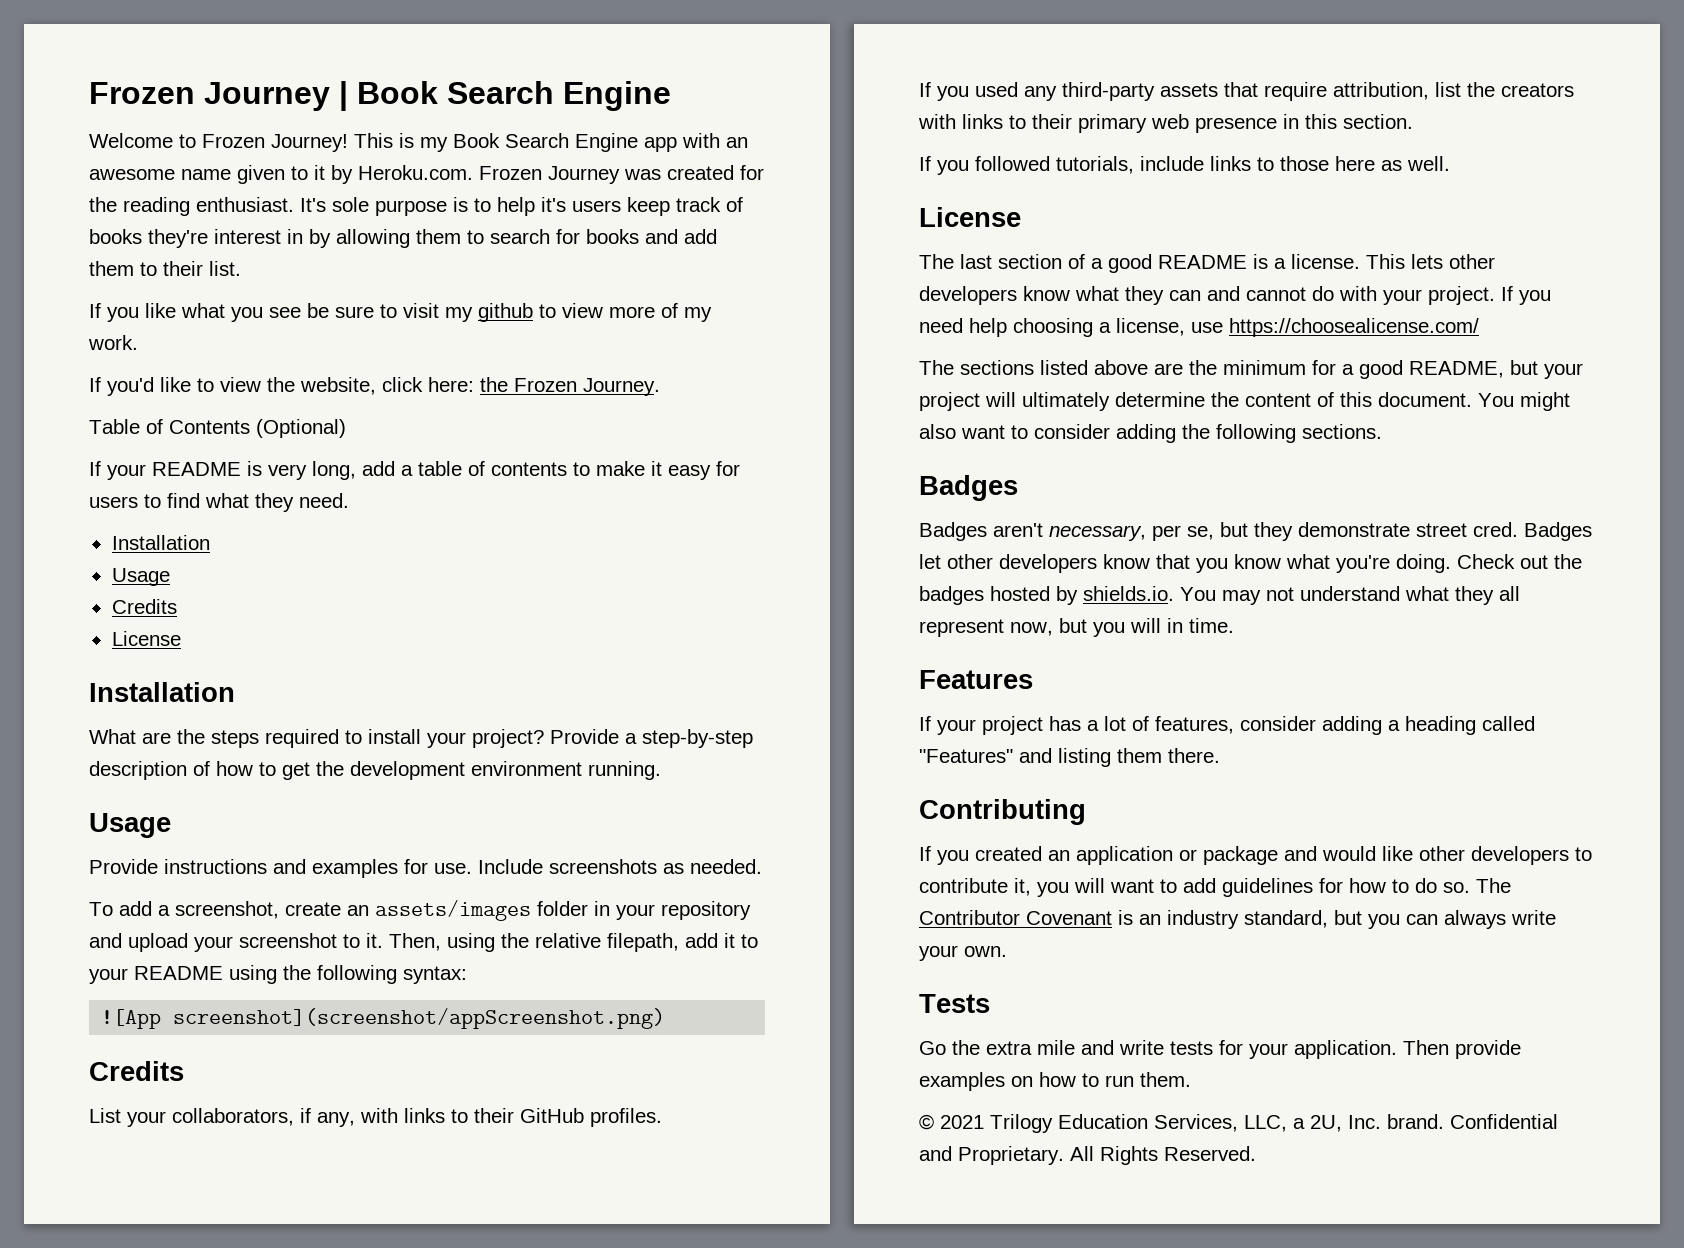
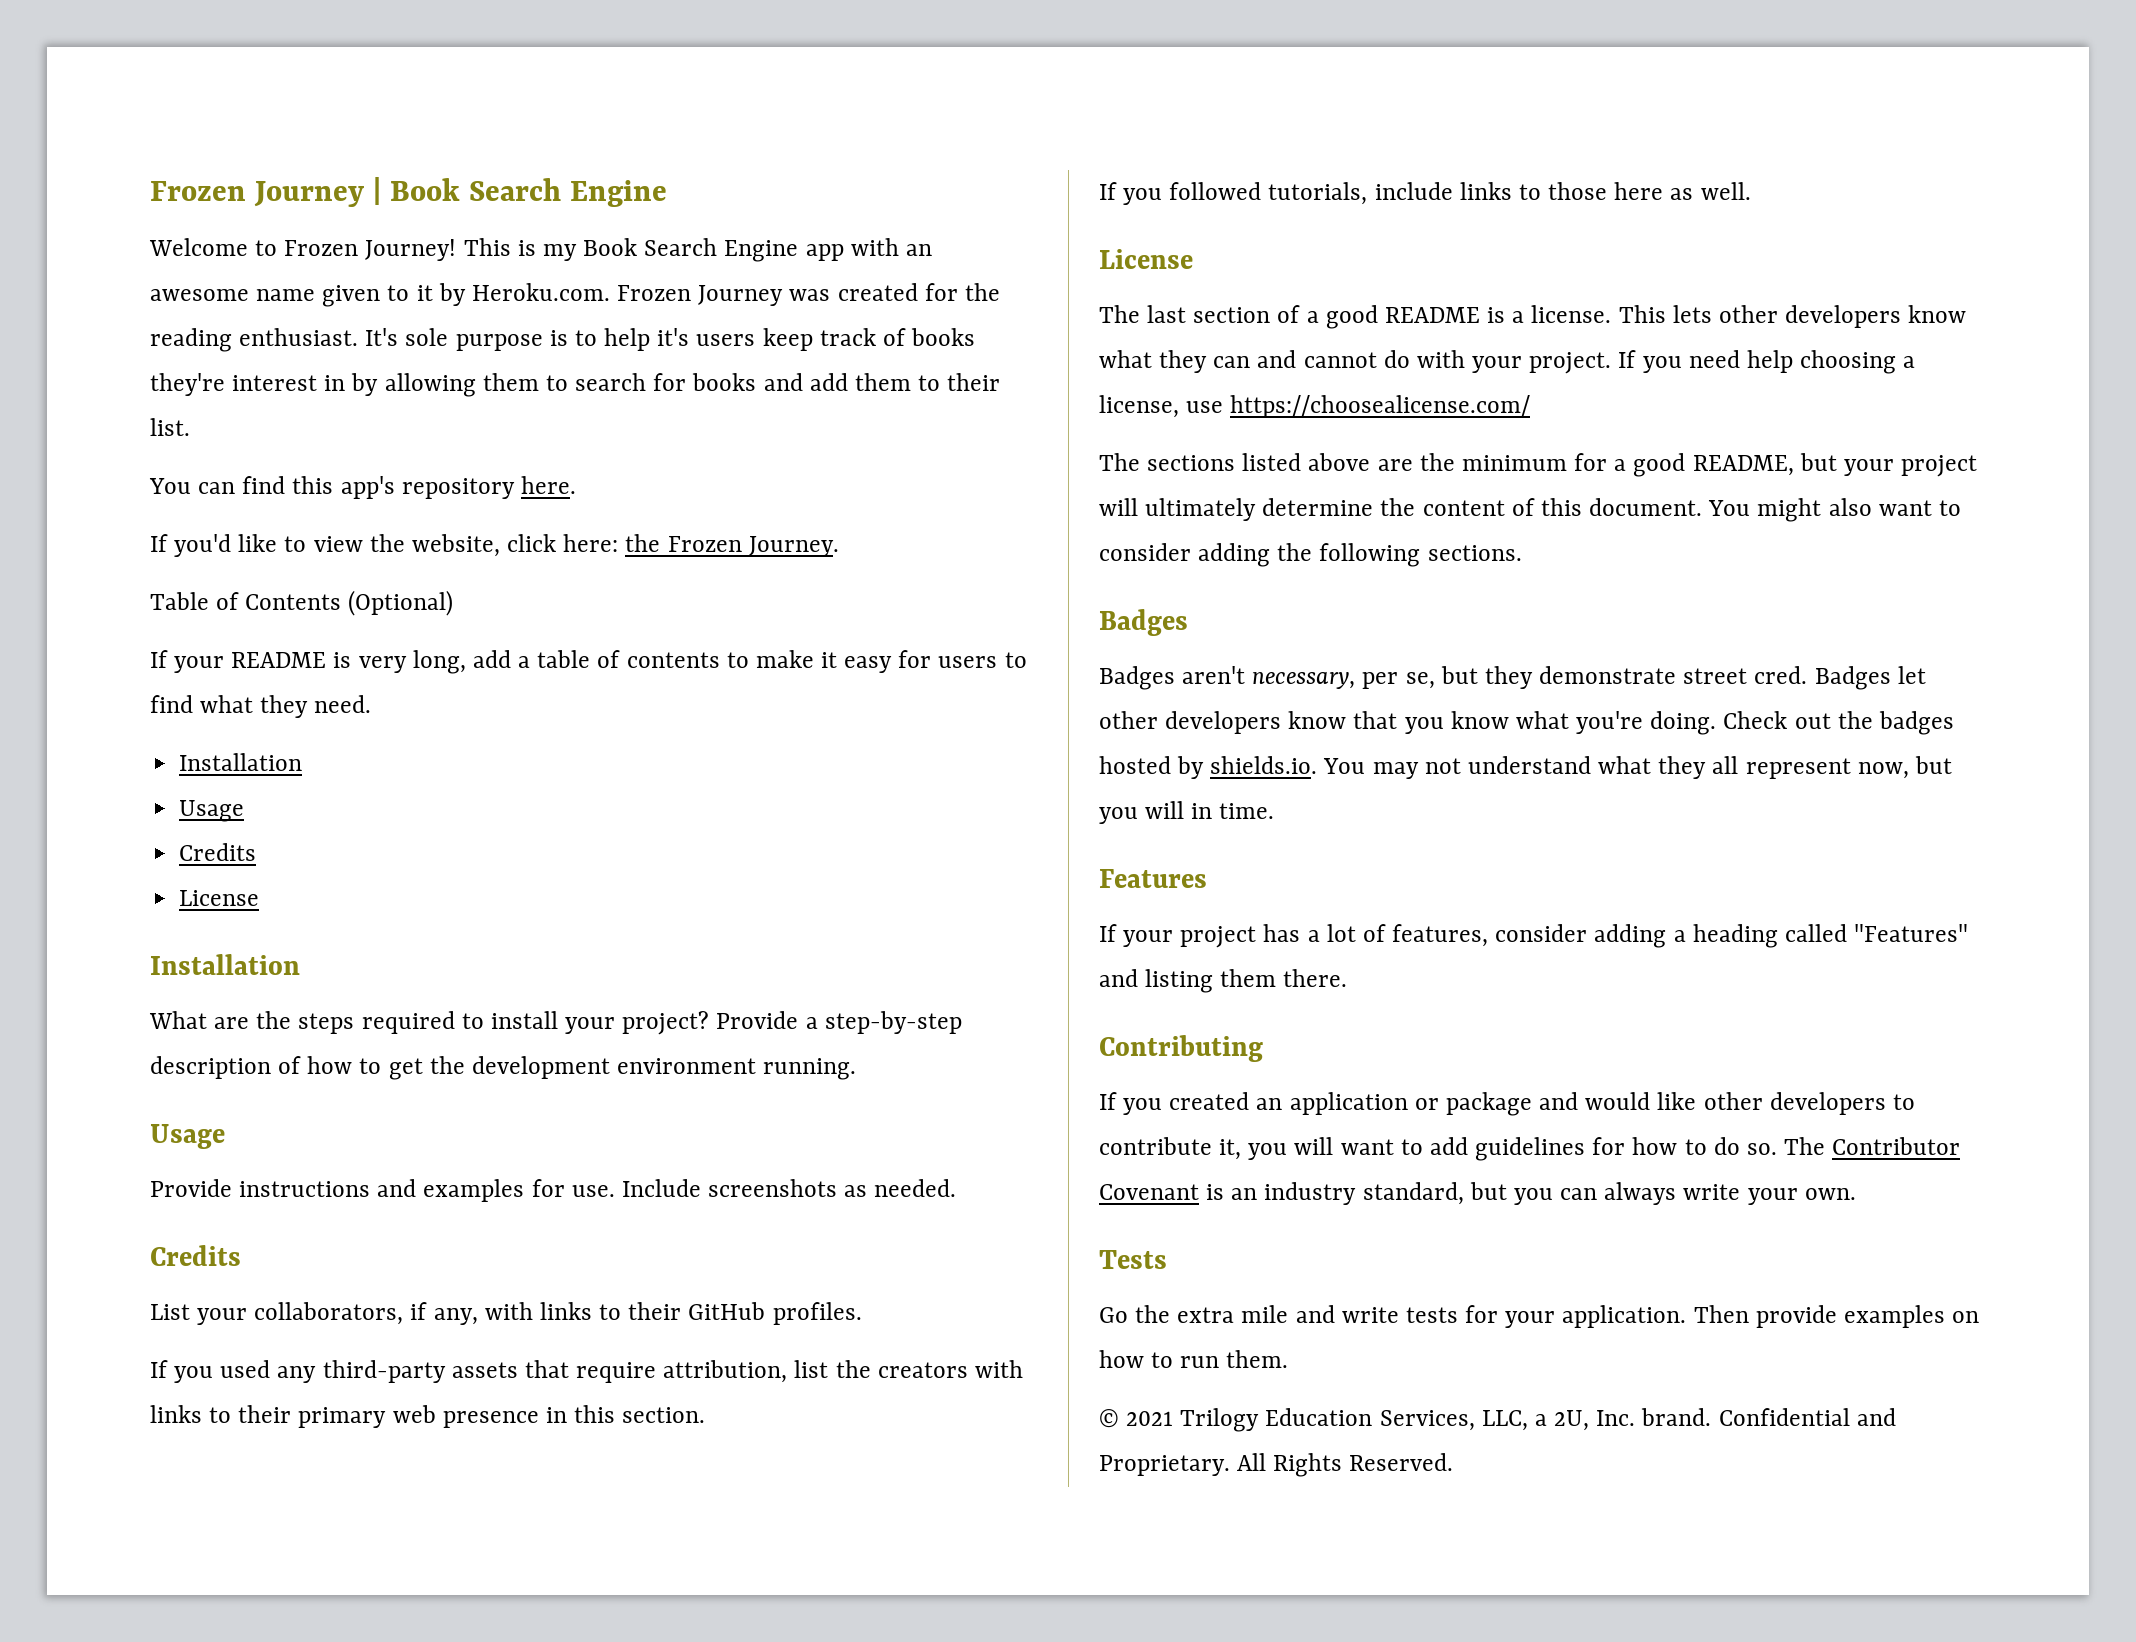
- If you like what you see be sure to visit my github to view more of my work.
+ You can find this app's repository here.
- To add a screenshot, create an assets/images folder in your repository and upload your screenshot to it. Then, using the relative filepath, add it to your README using the following syntax:
- ![App screenshot](screenshot/appScreenshot.png)

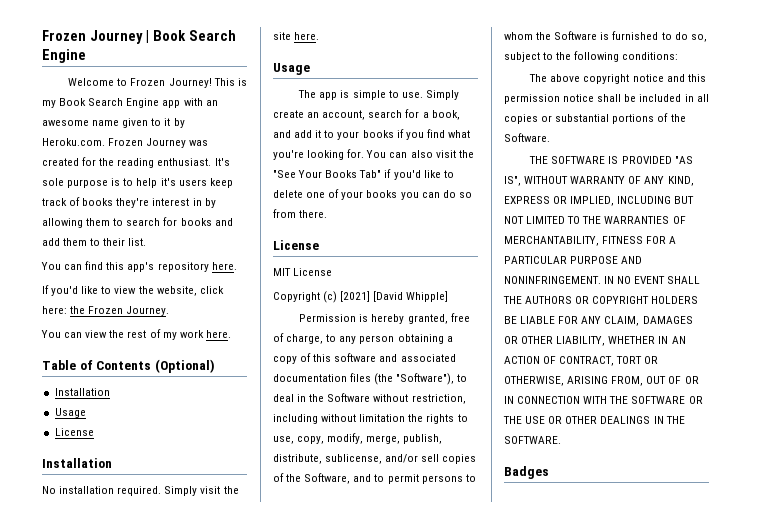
+ You can view the rest of my work here.
  Table of Contents (Optional)
- If your README is very long, add a table of contents to make it easy for users to find what they need.
  Installation
  Usage
- Credits
- What are the steps required to install your project? Provide a step-by-step description of how to get the development environment running.
+ No installation required. Simply visit the site here.
  Usage
- Provide instructions and examples for use. Include screenshots as needed.
- Credits
- List your collaborators, if any, with links to their GitHub profiles.
- If you used any third-party assets that require attribution, list the creators with links to their primary web presence in this section.
- If you followed tutorials, include links to those here as well.
+ The app is simple to use. Simply create an account, search for a book, and add it to your books if you find what you're looking for. You can also visit the "See Your Books Tab" if you'd like to delete one of your books you can do so from there.
  License
- The last section of a good README is a license. This lets other developers know what they can and cannot do with your project. If you need help choosing a license, use https://choosealicense.com/
- The sections listed above are the minimum for a good README, but your project will ultimately determine the content of this document. You might also want to consider adding the following sections.
+ MIT License
+ Copyright (c) [2021] [David Whipple]
+ Permission is hereby granted, free of charge, to any person obtaining a copy of this software and associated documentation files (the "Software"), to deal in the Software without restriction, including without limitation the rights to use, copy, modify, merge, publish, distribute, sublicense, and/or sell copies of the Software, and to permit persons to whom the Software is furnished to do so, subject to the following conditions:
+ The above copyright notice and this permission notice shall be included in all copies or substantial portions of the Software.
+ THE SOFTWARE IS PROVIDED "AS IS", WITHOUT WARRANTY OF ANY KIND, EXPRESS OR IMPLIED, INCLUDING BUT NOT LIMITED TO THE WARRANTIES OF MERCHANTABILITY, FITNESS FOR A PARTICULAR PURPOSE AND NONINFRINGEMENT. IN NO EVENT SHALL THE AUTHORS OR COPYRIGHT HOLDERS BE LIABLE FOR ANY CLAIM, DAMAGES OR OTHER LIABILITY, WHETHER IN AN ACTION OF CONTRACT, TORT OR OTHERWISE, ARISING FROM, OUT OF OR IN CONNECTION WITH THE SOFTWARE OR THE USE OR OTHER DEALINGS IN THE SOFTWARE.
  Badges
- Badges aren't necessary, per se, but they demonstrate street cred. Badges let other developers know that you know what you're doing. Check out the badges hosted by shields.io. You may not understand what they all represent now, but you will in time.
- Features
- If your project has a lot of features, consider adding a heading called "Features" and listing them there.
- Contributing
- If you created an application or package and would like other developers to contribute it, you will want to add guidelines for how to do so. The Contributor Covenant is an industry standard, but you can always write your own.
- Tests
- Go the extra mile and write tests for your application. Then provide examples on how to run them.
- © 2021 Trilogy Education Services, LLC, a 2U, Inc. brand. Confidential and Proprietary. All Rights Reserved.

